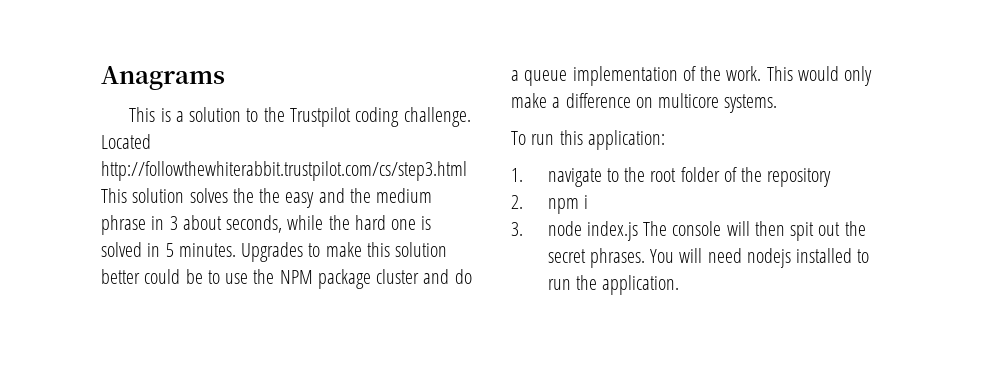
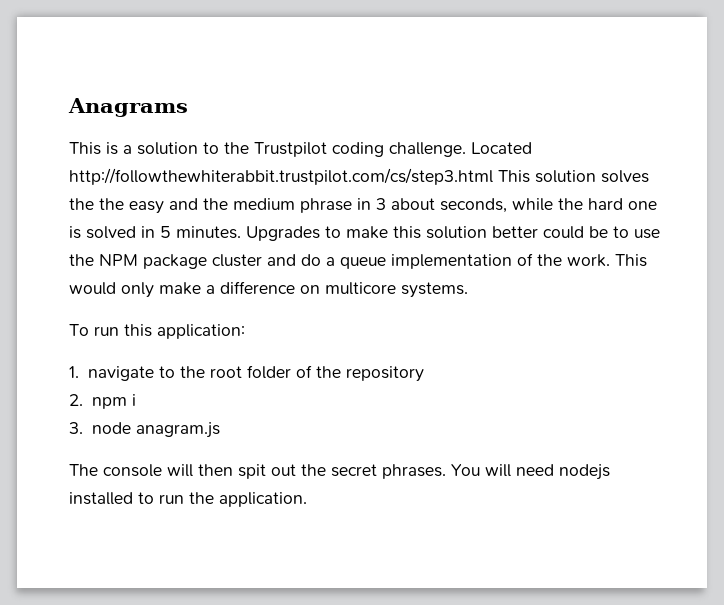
- 3. node index.js The console will then spit out the secret phrases.
+ 3. node anagram.js
+ The console will then spit out the secret phrases.

